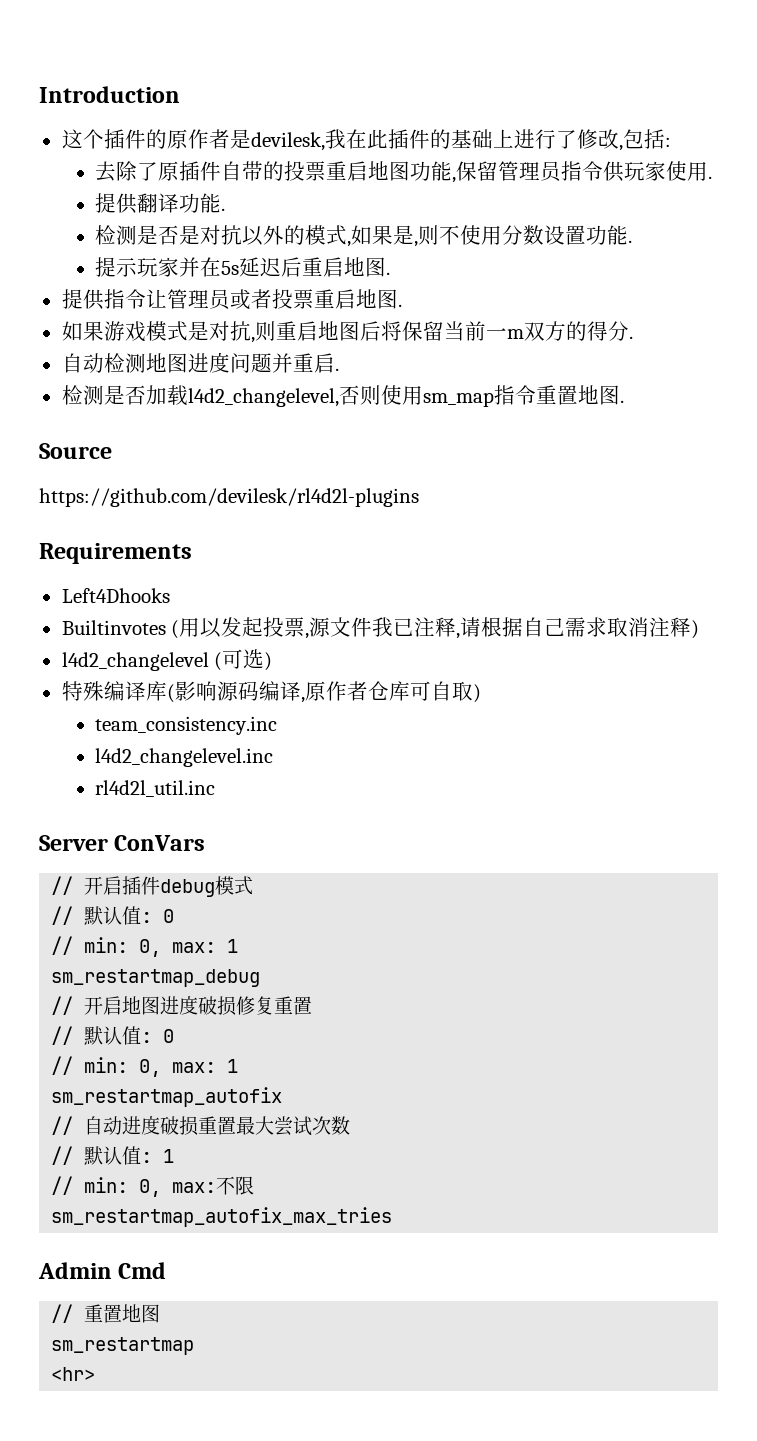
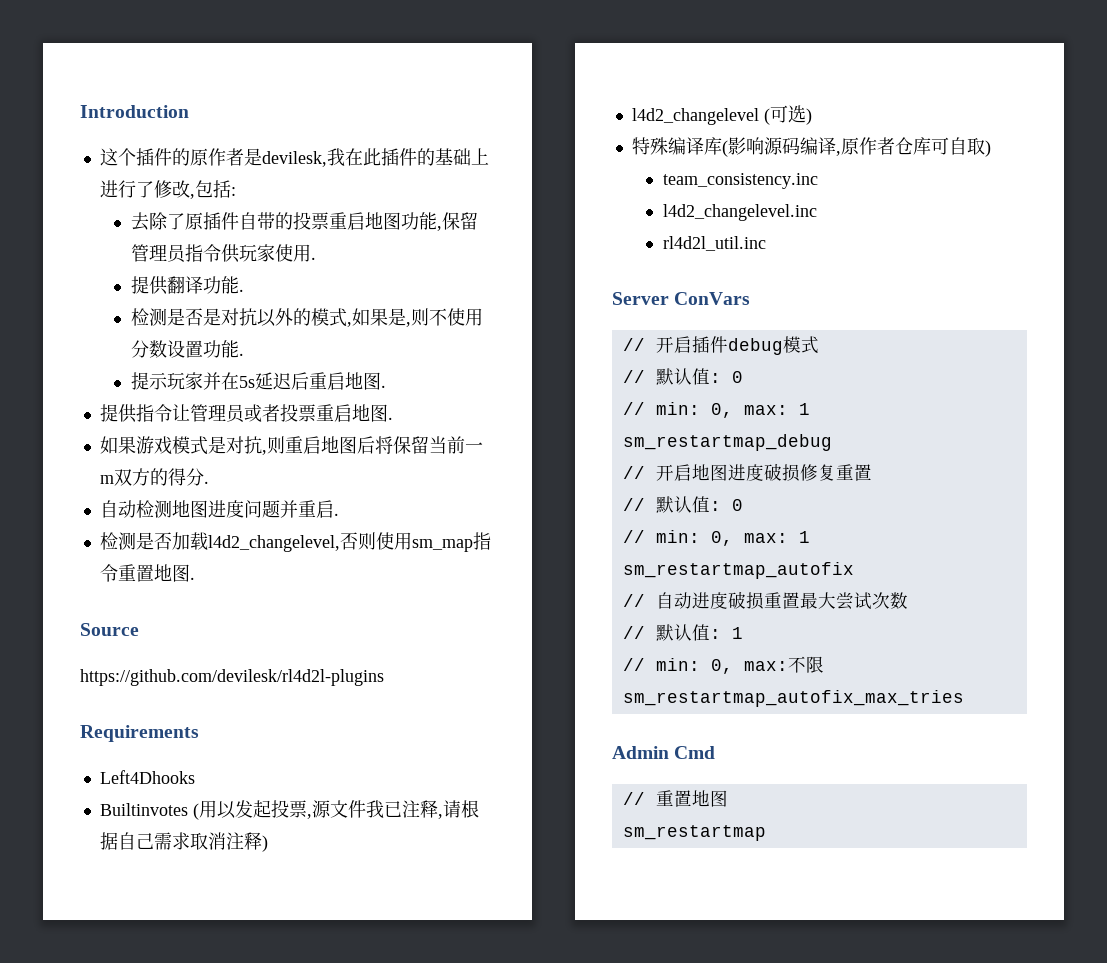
- <hr>

